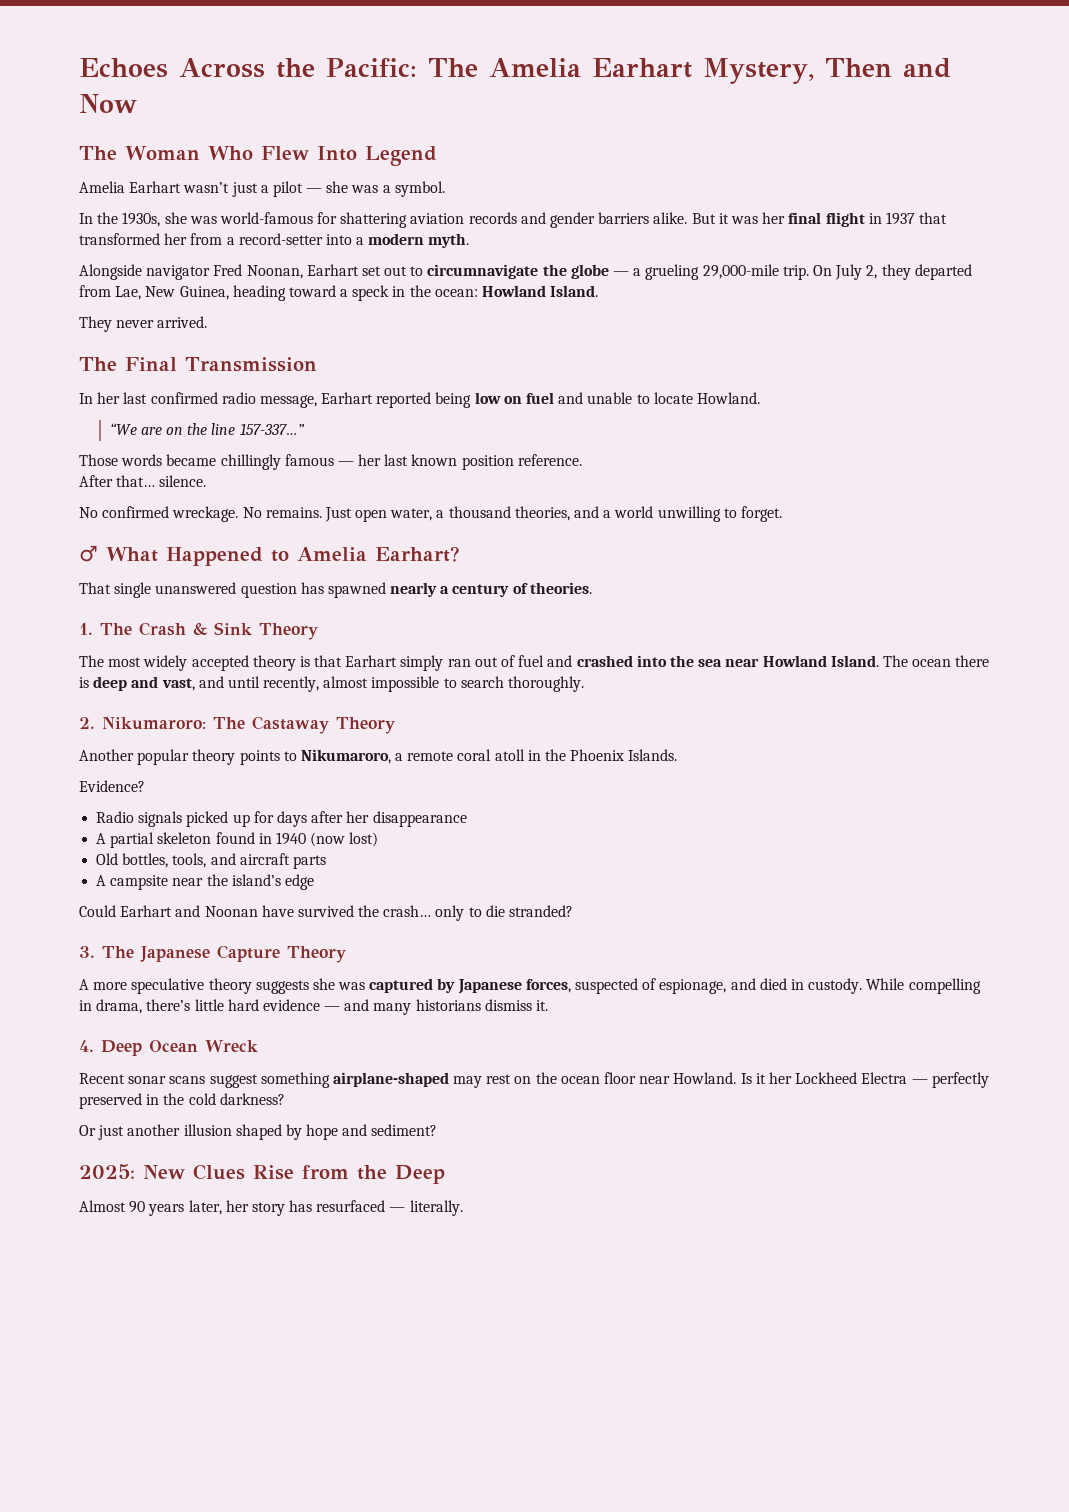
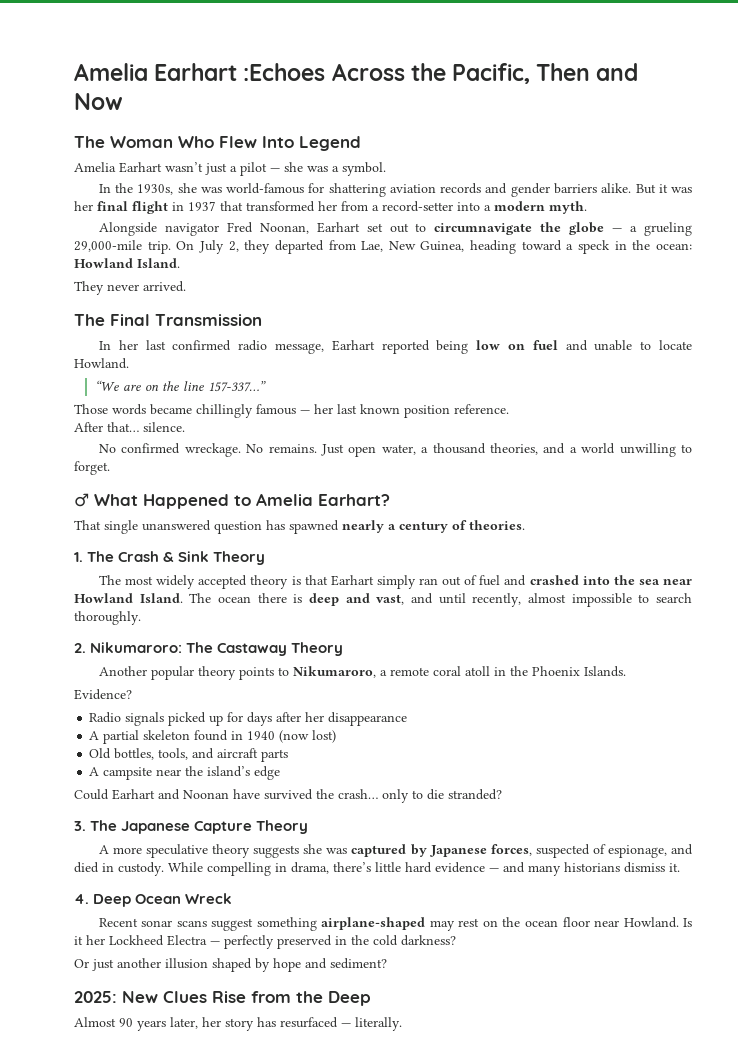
- Echoes Across the Pacific: The Amelia Earhart Mystery, Then and Now
+ Amelia Earhart :Echoes Across the Pacific, Then and Now

